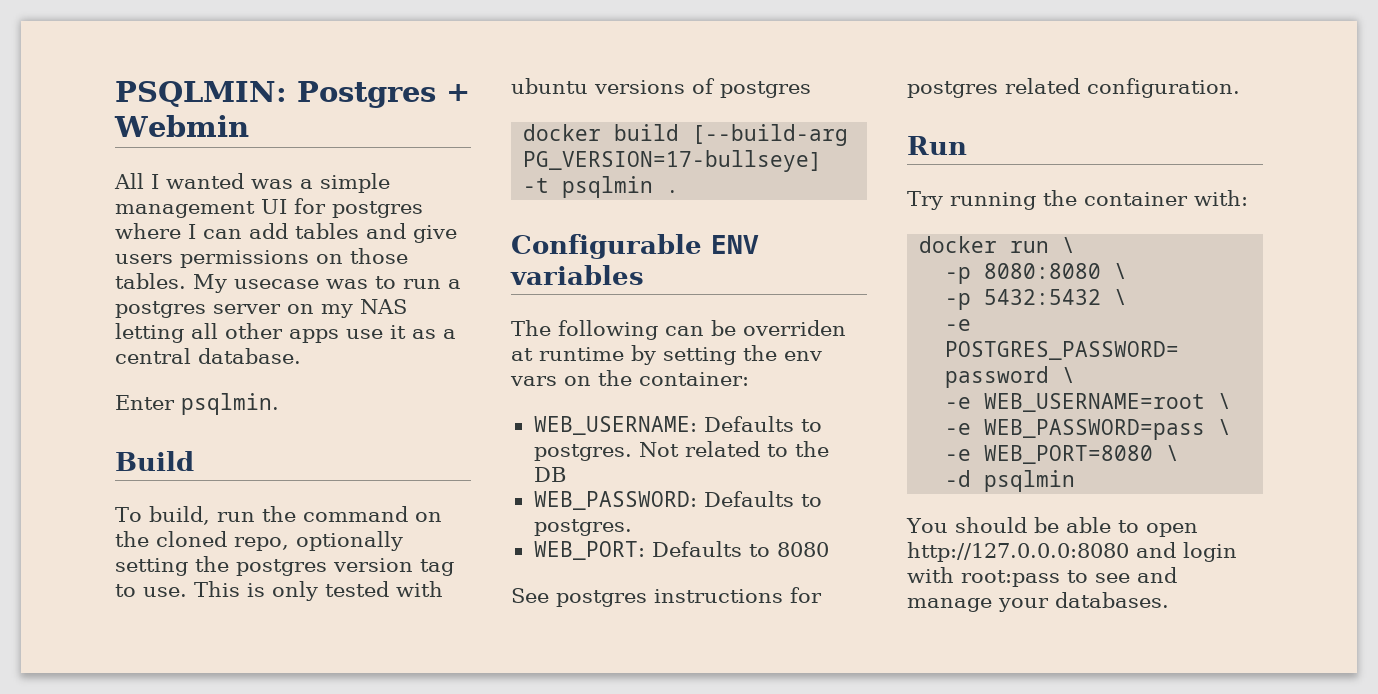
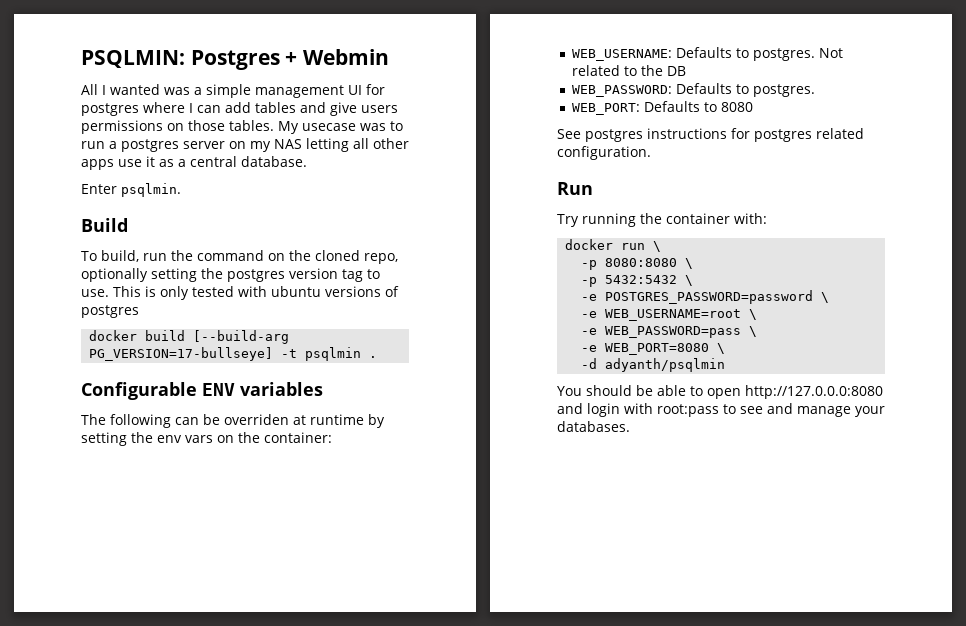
- -d psqlmin
+ -d adyanth/psqlmin

